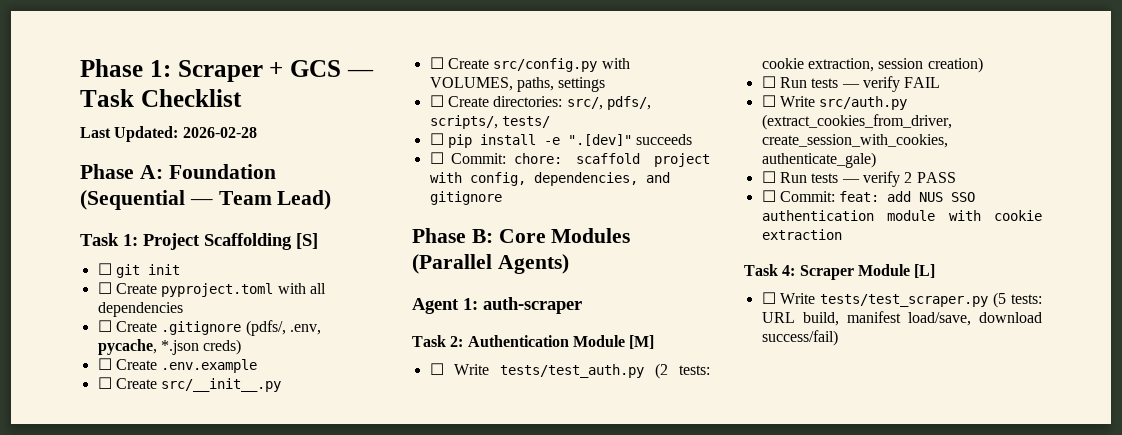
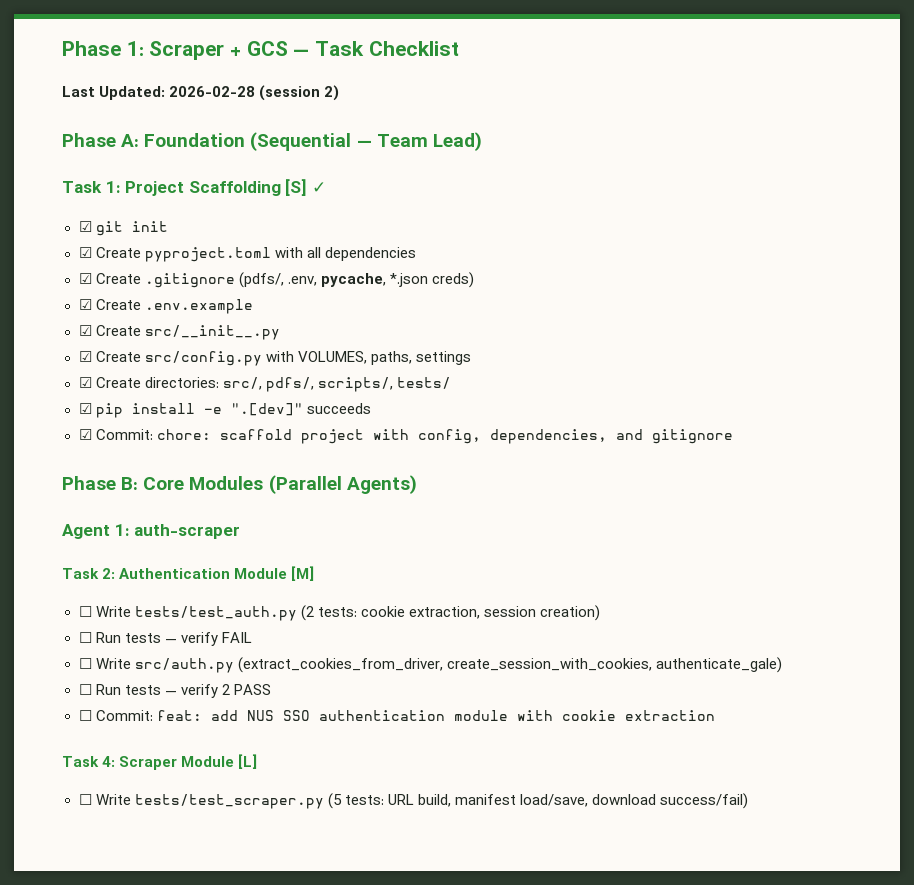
- Last Updated: 2026-02-28
+ Last Updated: 2026-02-28 (session 2)
- Task 1: Project Scaffolding [S]
- ☐ git init
+ Task 1: Project Scaffolding [S] ✓
+ ☑ git init
- ☐ Create pyproject.toml with all dependencies
+ ☑ Create pyproject.toml with all dependencies
- ☐ Create .gitignore (pdfs/, .env, pycache, *.json creds)
+ ☑ Create .gitignore (pdfs/, .env, pycache, *.json creds)
- ☐ Create .env.example
+ ☑ Create .env.example
- ☐ Create src/__init__.py
+ ☑ Create src/__init__.py
- ☐ Create src/config.py with VOLUMES, paths, settings
+ ☑ Create src/config.py with VOLUMES, paths, settings
- ☐ Create directories: src/, pdfs/, scripts/, tests/
+ ☑ Create directories: src/, pdfs/, scripts/, tests/
- ☐ pip install -e ".[dev]" succeeds
+ ☑ pip install -e ".[dev]" succeeds
- ☐ Commit: chore: scaffold project with config, dependencies, and gitignore
+ ☑ Commit: chore: scaffold project with config, dependencies, and gitignore

